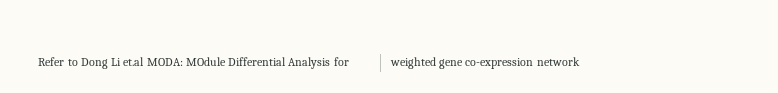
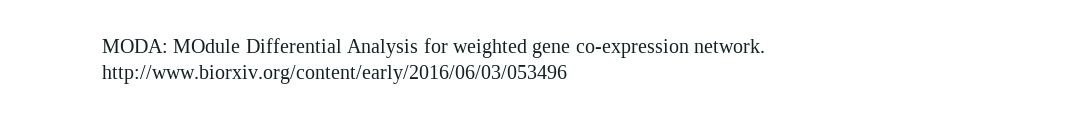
- Refer to Dong Li et.al MODA: MOdule Differential Analysis for weighted gene co-expression network
+ MODA: MOdule Differential Analysis for weighted gene co-expression network. http://www.biorxiv.org/content/early/2016/06/03/053496

